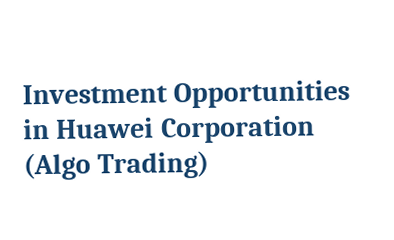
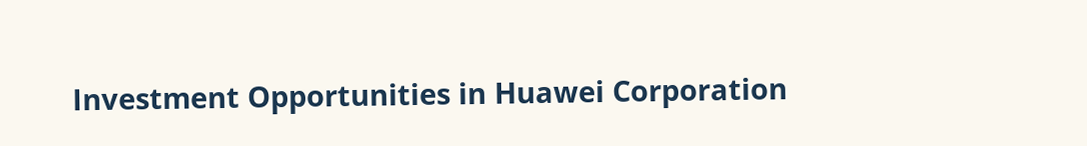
- Investment Opportunities in Huawei Corporation (Algo Trading)
+ Investment Opportunities in Huawei Corporation

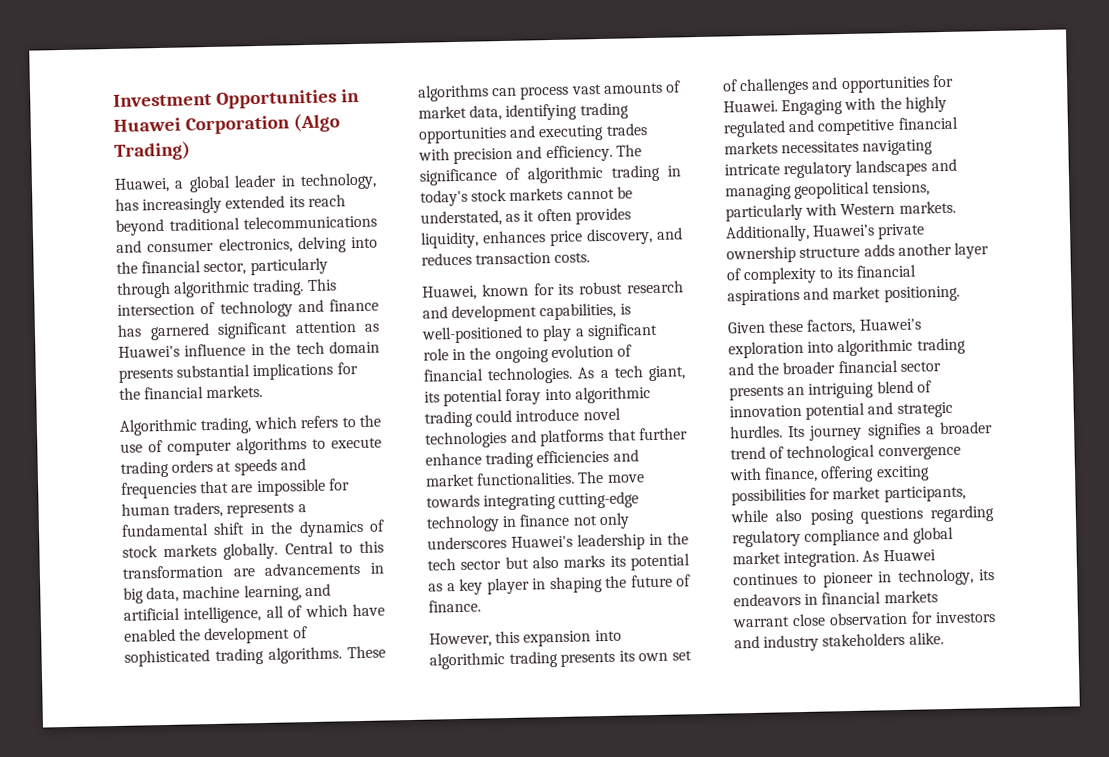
- Investment Opportunities in Huawei Corporation
+ Investment Opportunities in Huawei Corporation (Algo Trading)
+ Huawei, a global leader in technology, has increasingly extended its reach beyond traditional telecommunications and consumer electronics, delving into the financial sector, particularly through algorithmic trading. This intersection of technology and finance has garnered significant attention as Huawei's influence in the tech domain presents substantial implications for the financial markets.
+ Algorithmic trading, which refers to the use of computer algorithms to execute trading orders at speeds and frequencies that are impossible for human traders, represents a fundamental shift in the dynamics of stock markets globally. Central to this transformation are advancements in big data, machine learning, and artificial intelligence, all of which have enabled the development of sophisticated trading algorithms. These algorithms can process vast amounts of market data, identifying trading opportunities and executing trades with precision and efficiency. The significance of algorithmic trading in today's stock markets cannot be understated, as it often provides liquidity, enhances price discovery, and reduces transaction costs.
+ Huawei, known for its robust research and development capabilities, is well-positioned to play a significant role in the ongoing evolution of financial technologies. As a tech giant, its potential foray into algorithmic trading could introduce novel technologies and platforms that further enhance trading efficiencies and market functionalities. The move towards integrating cutting-edge technology in finance not only underscores Huawei's leadership in the tech sector but also marks its potential as a key player in shaping the future of finance.
+ However, this expansion into algorithmic trading presents its own set of challenges and opportunities for Huawei. Engaging with the highly regulated and competitive financial markets necessitates navigating intricate regulatory landscapes and managing geopolitical tensions, particularly with Western markets. Additionally, Huawei’s private ownership structure adds another layer of complexity to its financial aspirations and market positioning.
+ Given these factors, Huawei's exploration into algorithmic trading and the broader financial sector presents an intriguing blend of innovation potential and strategic hurdles. Its journey signifies a broader trend of technological convergence with finance, offering exciting possibilities for market participants, while also posing questions regarding regulatory compliance and global market integration. As Huawei continues to pioneer in technology, its endeavors in financial markets warrant close observation for investors and industry stakeholders alike.

